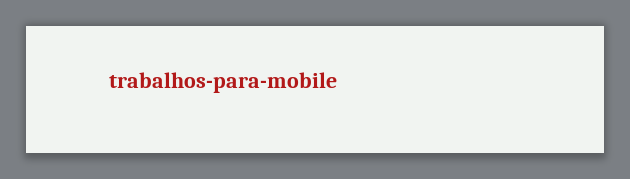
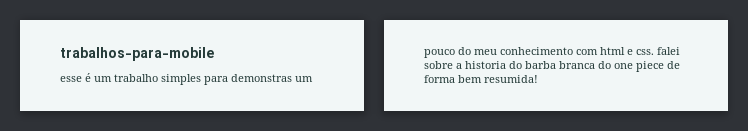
+ esse é um trabalho simples para demonstras um pouco do meu conhecimento com html e css. falei sobre a historia do barba branca do one piece de forma bem resumida!

